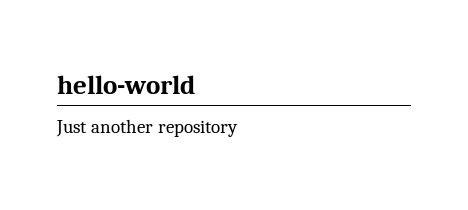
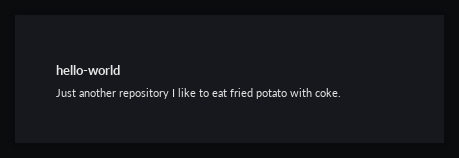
- Just another repository
+ Just another repository I like to eat fried potato with coke.

